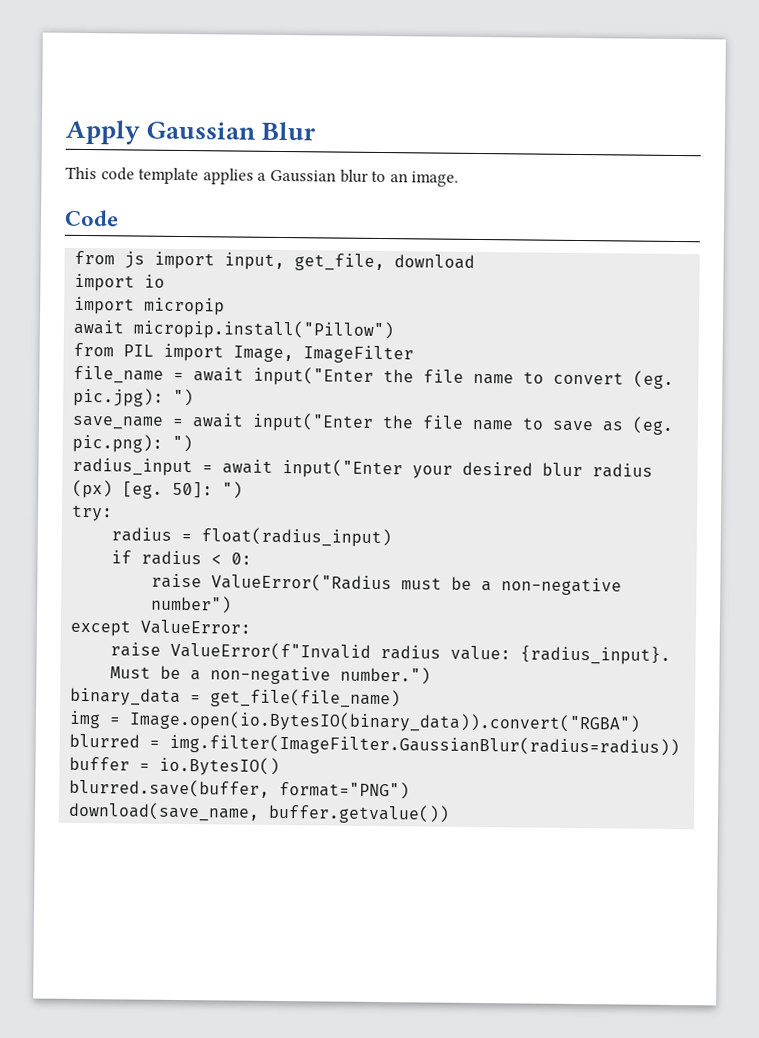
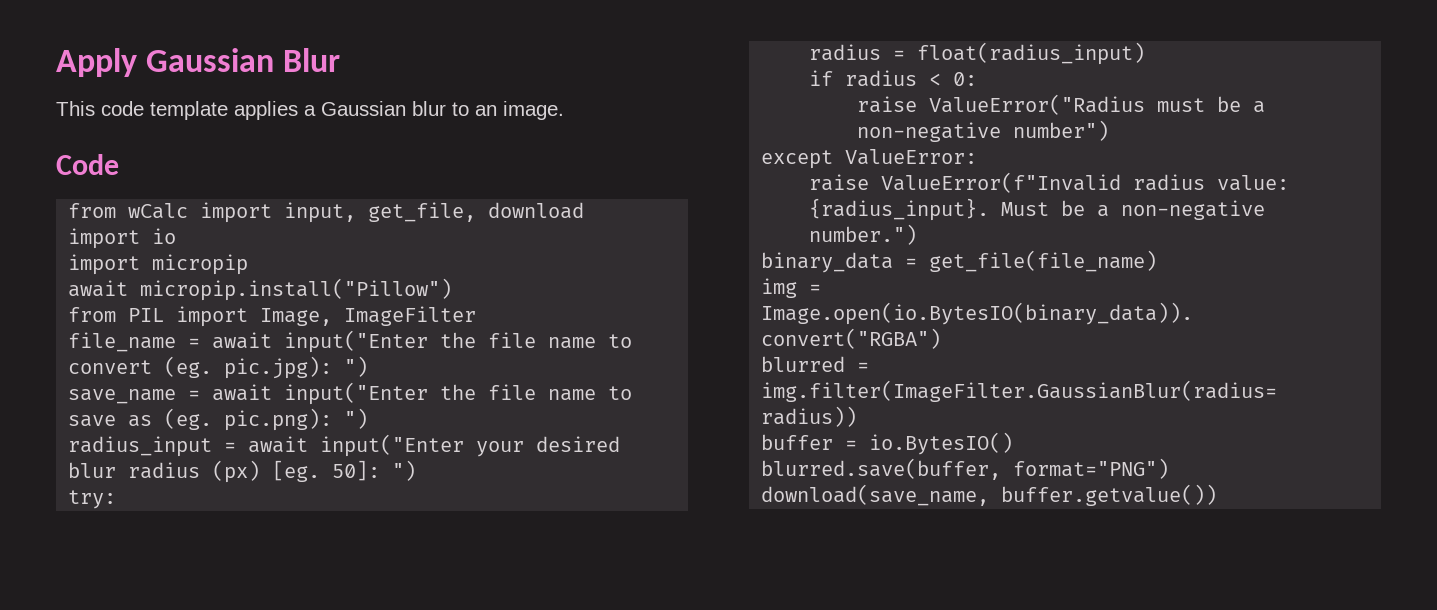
- from js import input, get_file, download
+ from wCalc import input, get_file, download

